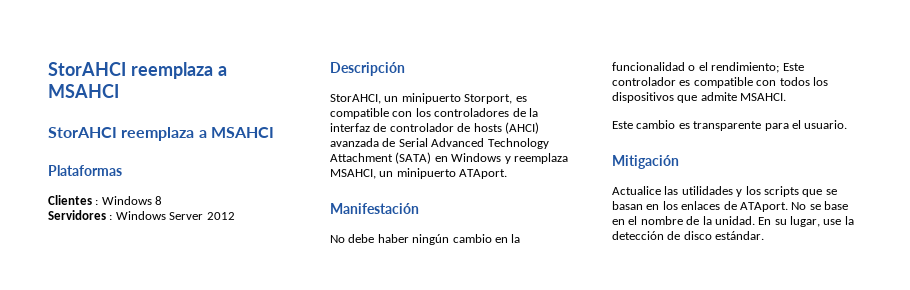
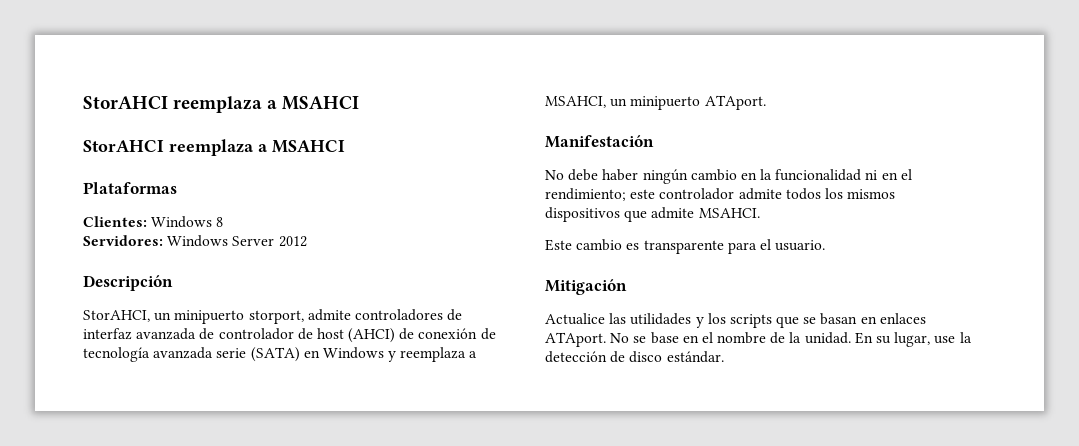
- Clientes : Windows 8
+ Clientes: Windows 8
- Servidores : Windows Server 2012
+ Servidores: Windows Server 2012
- StorAHCI, un minipuerto Storport, es compatible con los controladores de la interfaz de controlador de hosts (AHCI) avanzada de Serial Advanced Technology Attachment (SATA) en Windows y reemplaza MSAHCI, un minipuerto ATAport.
+ StorAHCI, un minipuerto storport, admite controladores de interfaz avanzada de controlador de host (AHCI) de conexión de tecnología avanzada serie (SATA) en Windows y reemplaza a MSAHCI, un minipuerto ATAport.
- No debe haber ningún cambio en la funcionalidad o el rendimiento; Este controlador es compatible con todos los dispositivos que admite MSAHCI.
+ No debe haber ningún cambio en la funcionalidad ni en el rendimiento; este controlador admite todos los mismos dispositivos que admite MSAHCI.
- Actualice las utilidades y los scripts que se basan en los enlaces de ATAport.
+ Actualice las utilidades y los scripts que se basan en enlaces ATAport.

